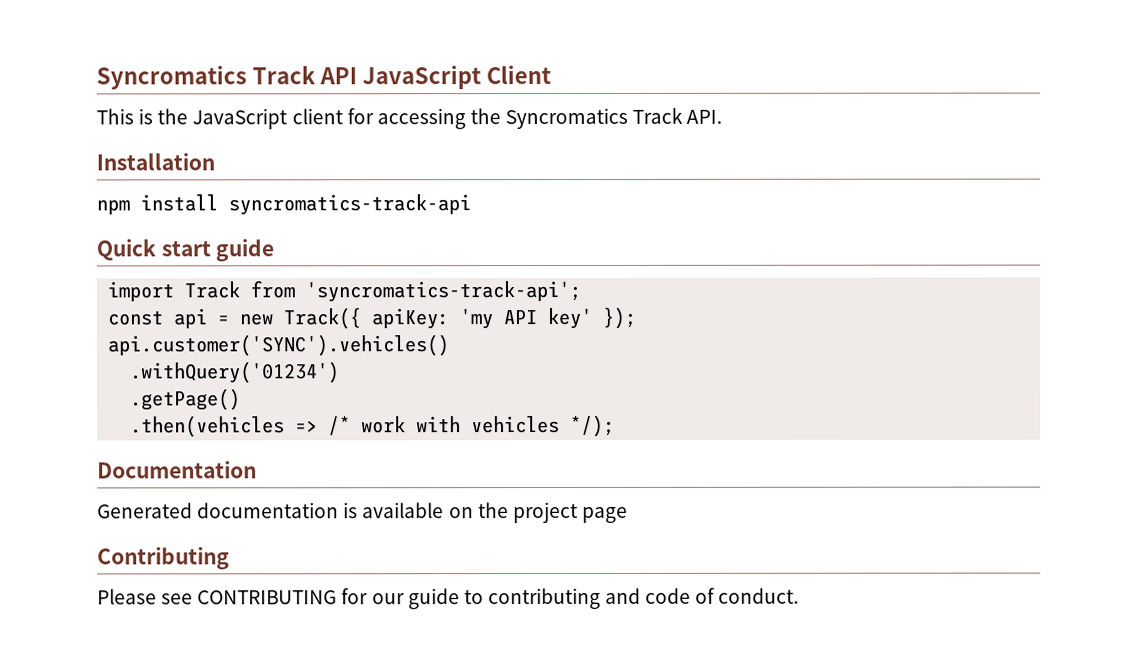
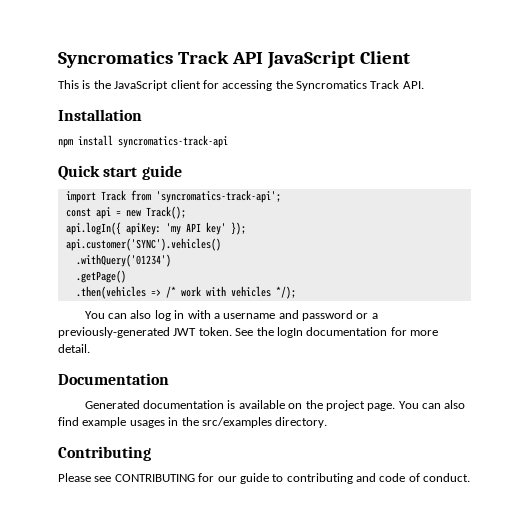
- const api = new Track({ apiKey: 'my API key' });
+ const api = new Track();
+ api.logIn({ apiKey: 'my API key' });
+ You can also log in with a username and password or a previously-generated JWT token. See the logIn documentation for more detail.
- Generated documentation is available on the project page
+ Generated documentation is available on the project page. You can also find example usages in the src/examples directory.

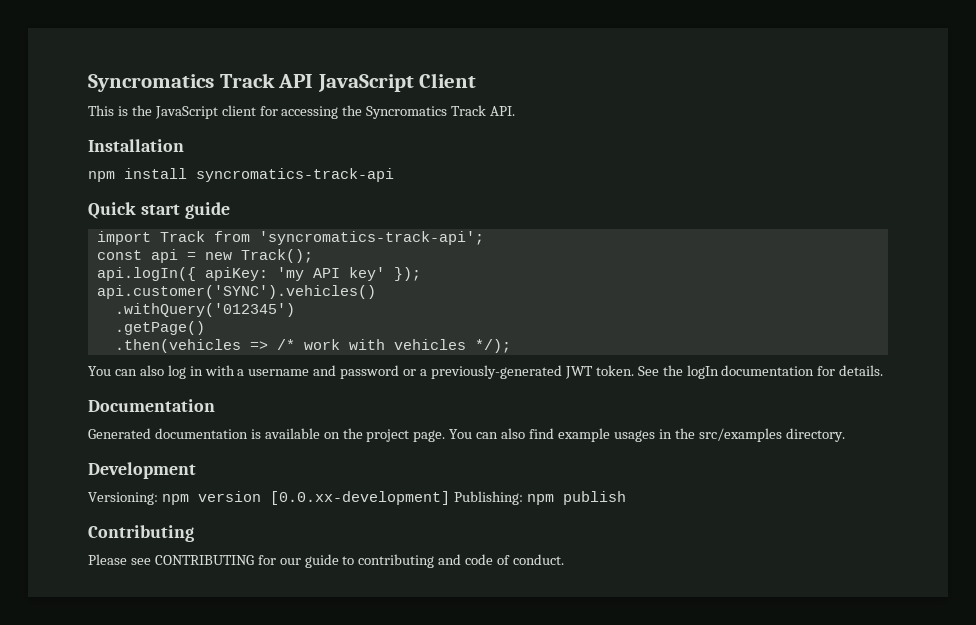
- .withQuery('01234')
+ .withQuery('012345')
- See the logIn documentation for more detail.
+ See the logIn documentation for details.
+ Development
+ Versioning: npm version [0.0.xx-development] Publishing: npm publish

